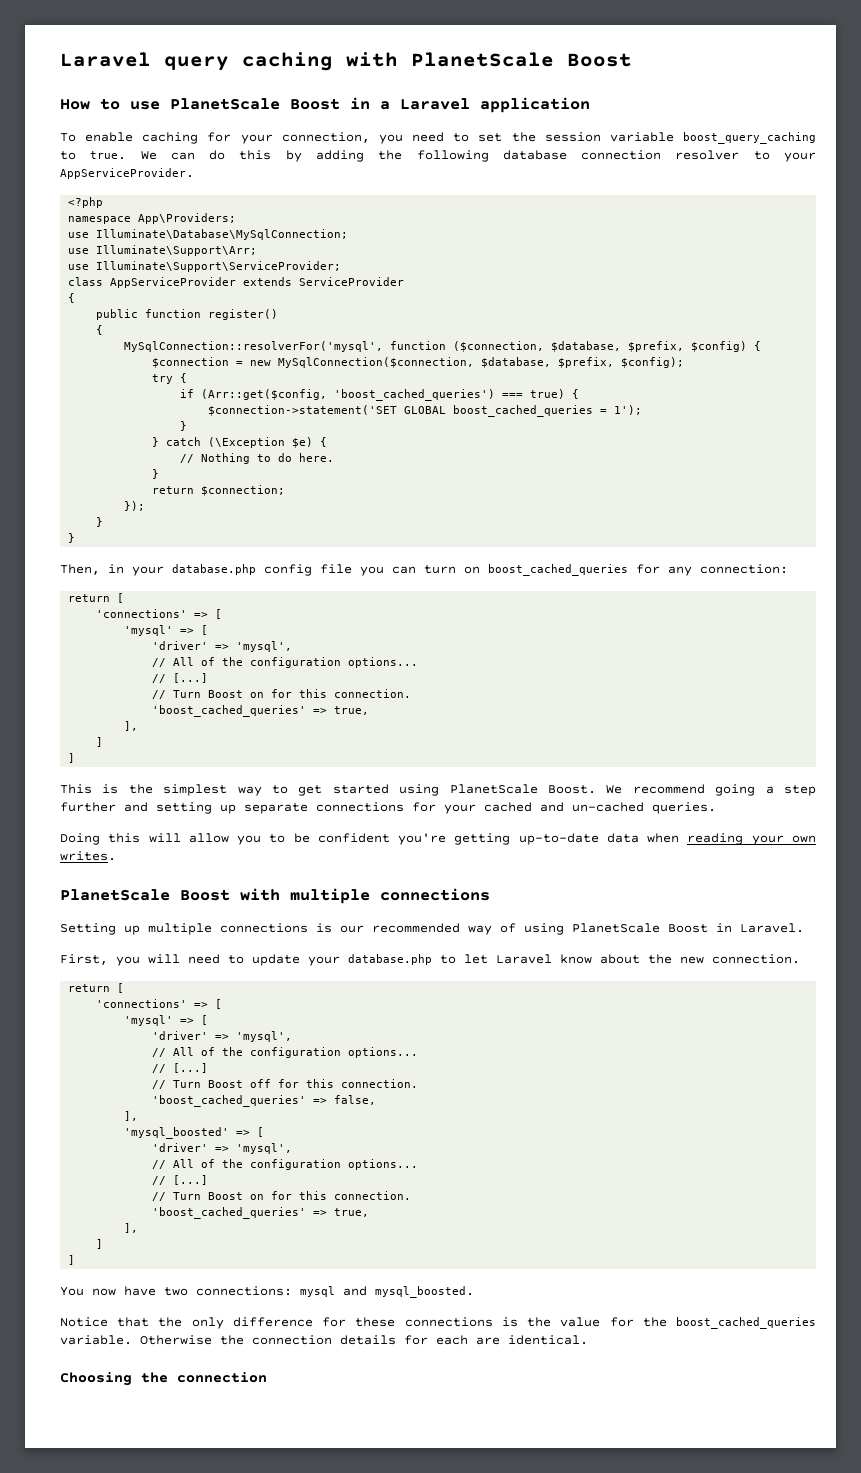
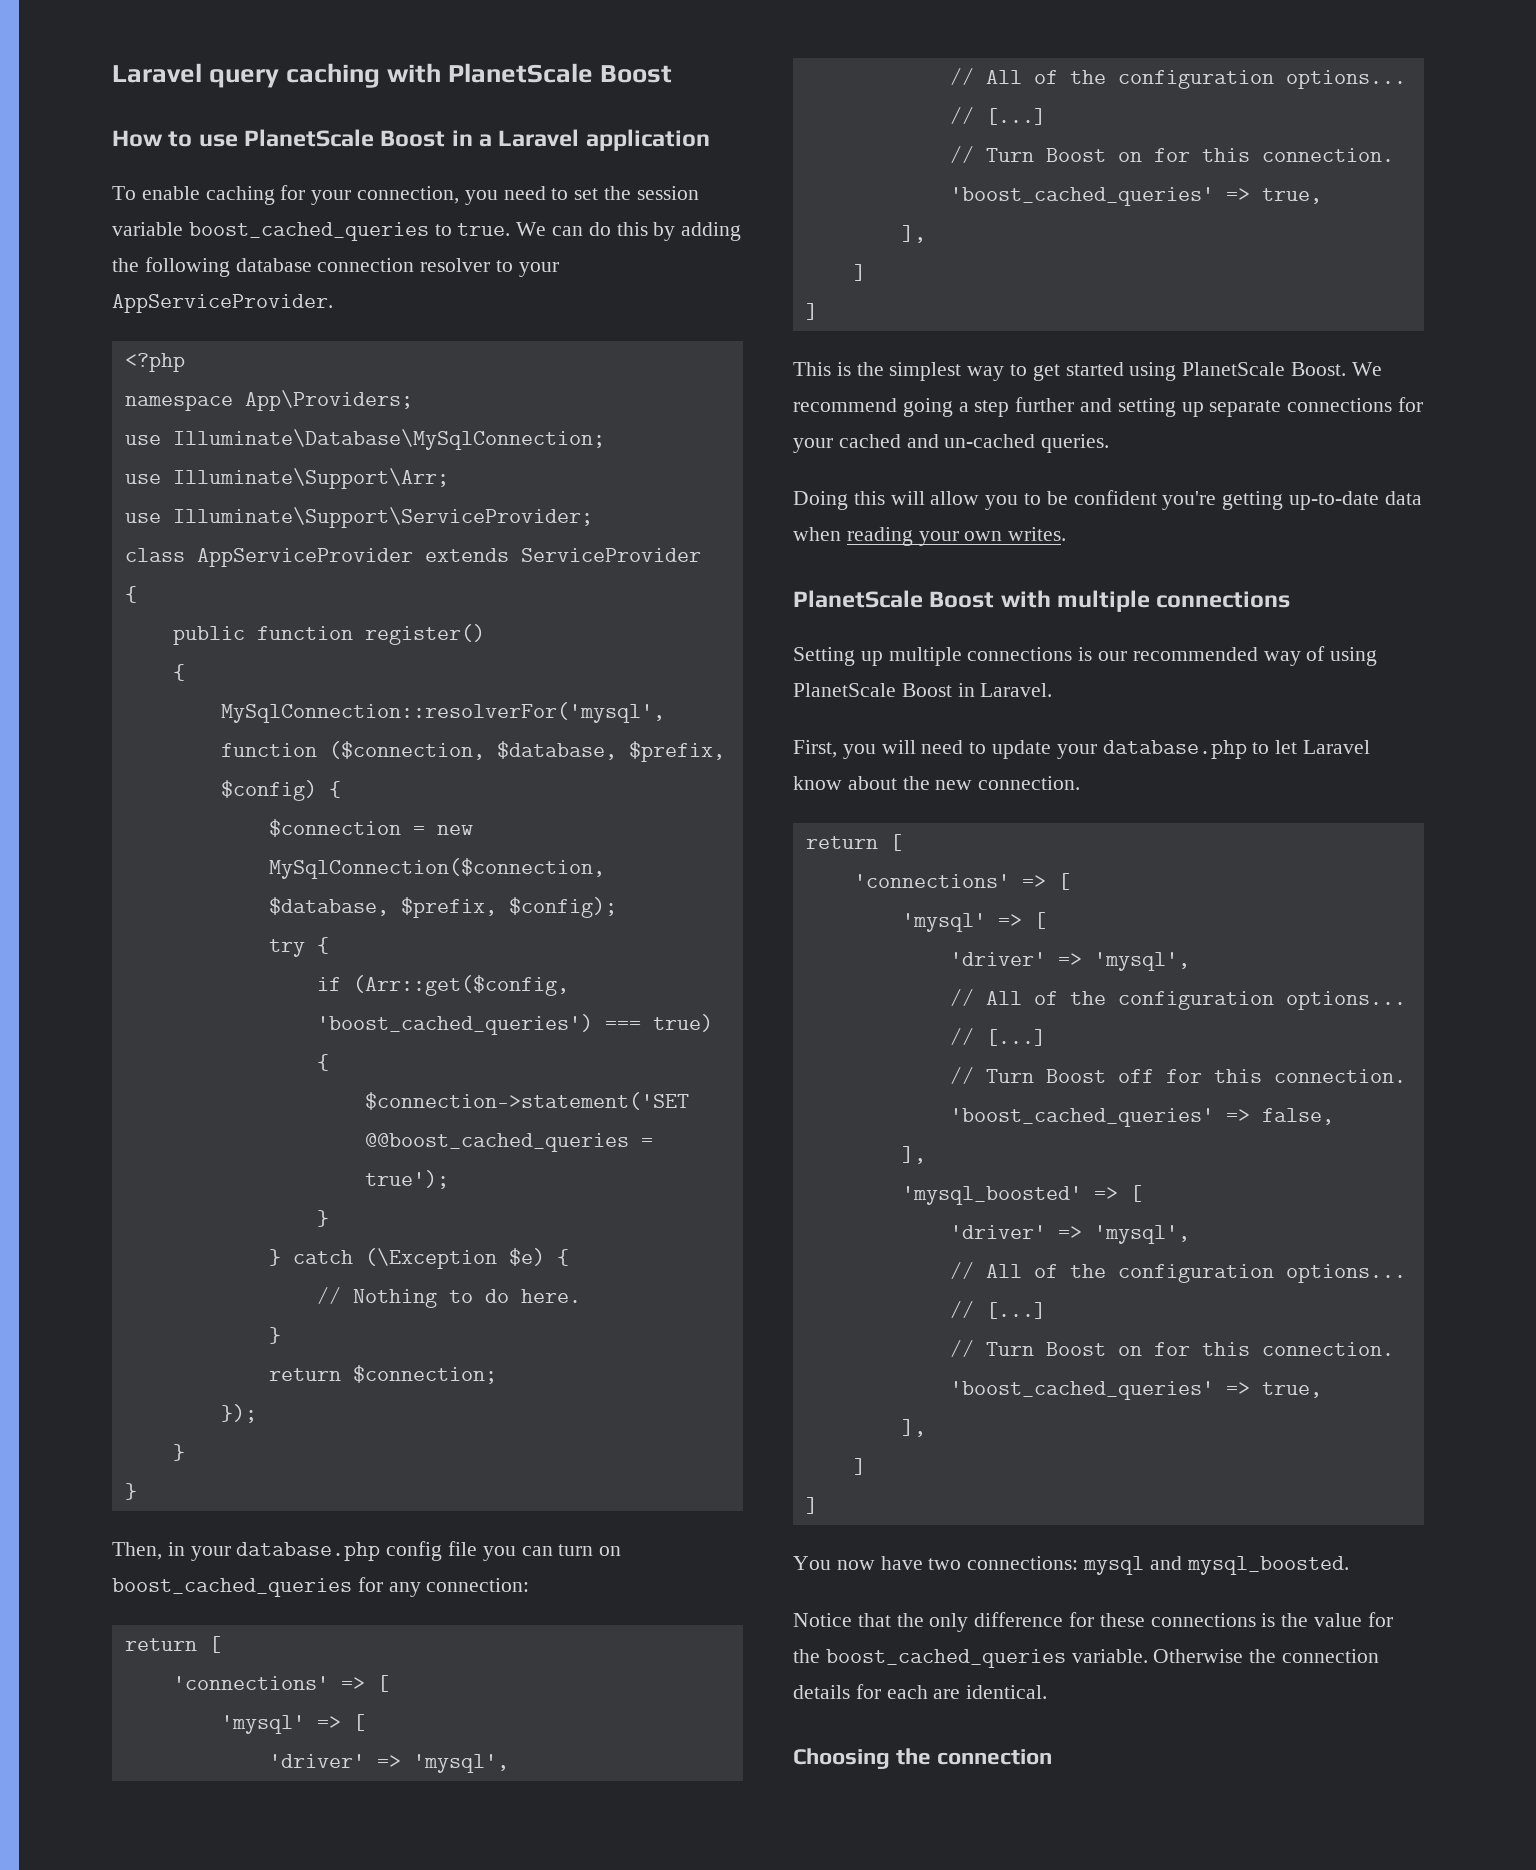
- To enable caching for your connection, you need to set the session variable boost_query_caching to true.
+ To enable caching for your connection, you need to set the session variable boost_cached_queries to true.
- $connection->statement('SET GLOBAL boost_cached_queries = 1');
+ $connection->statement('SET @@boost_cached_queries = true');

